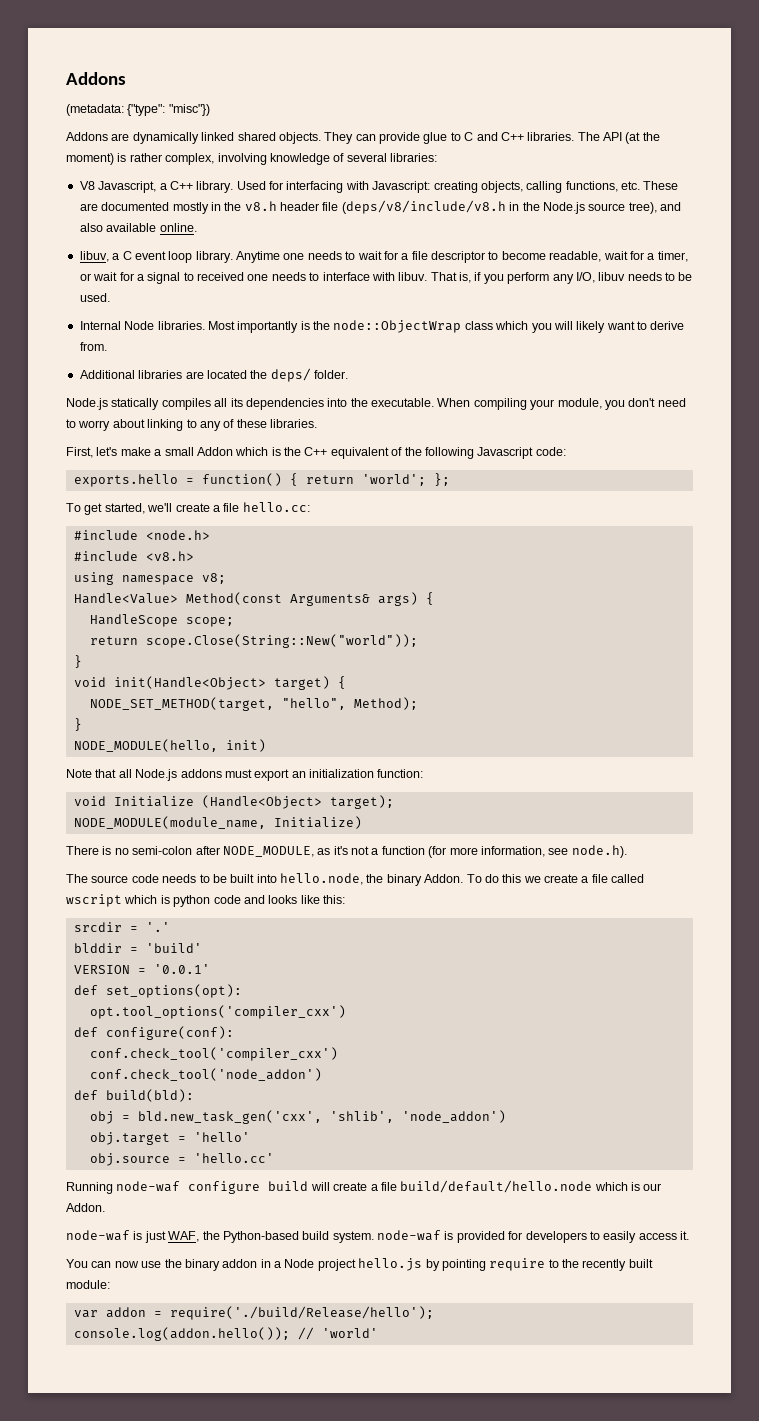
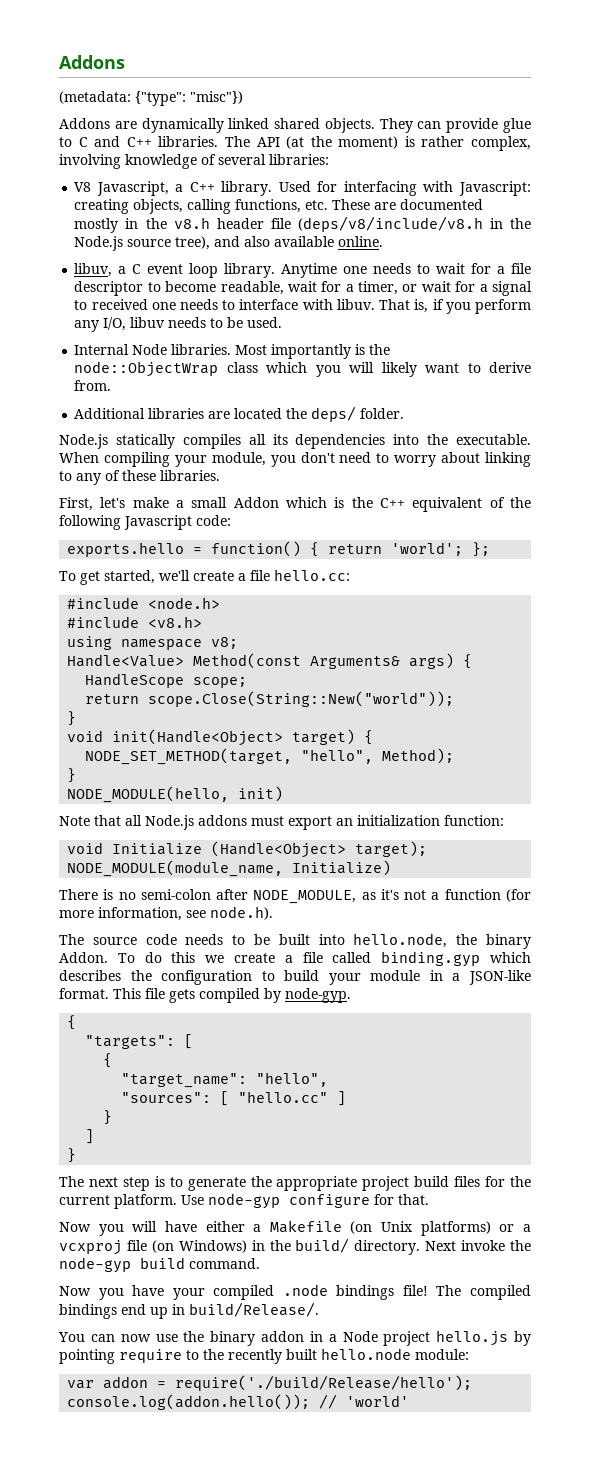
- To do this we create a file called wscript which is python code and looks like this:
- srcdir = '.'
- blddir = 'build'
- VERSION = '0.0.1'
- def set_options(opt):
- opt.tool_options('compiler_cxx')
- def configure(conf):
- conf.check_tool('compiler_cxx')
- conf.check_tool('node_addon')
- def build(bld):
- obj = bld.new_task_gen('cxx', 'shlib', 'node_addon')
- obj.target = 'hello'
- obj.source = 'hello.cc'
- Running node-waf configure build will create a file build/default/hello.node which is our Addon.
- node-waf is just WAF, the Python-based build system. node-waf is provided for developers to easily access it.
+ To do this we create a file called binding.gyp which describes the configuration to build your module in a JSON-like format. This file gets compiled by node-gyp.
+ {
+ "targets": [
+ {
+ "target_name": "hello",
+ "sources": [ "hello.cc" ]
+ }
+ ]
+ }
+ The next step is to generate the appropriate project build files for the current platform. Use node-gyp configure for that.
+ Now you will have either a Makefile (on Unix platforms) or a vcxproj file (on Windows) in the build/ directory. Next invoke the node-gyp build command.
+ Now you have your compiled .node bindings file! The compiled bindings end up in build/Release/.
- You can now use the binary addon in a Node project hello.js by pointing require to the recently built module:
+ You can now use the binary addon in a Node project hello.js by pointing require to the recently built hello.node module:

